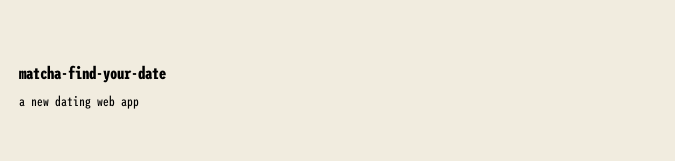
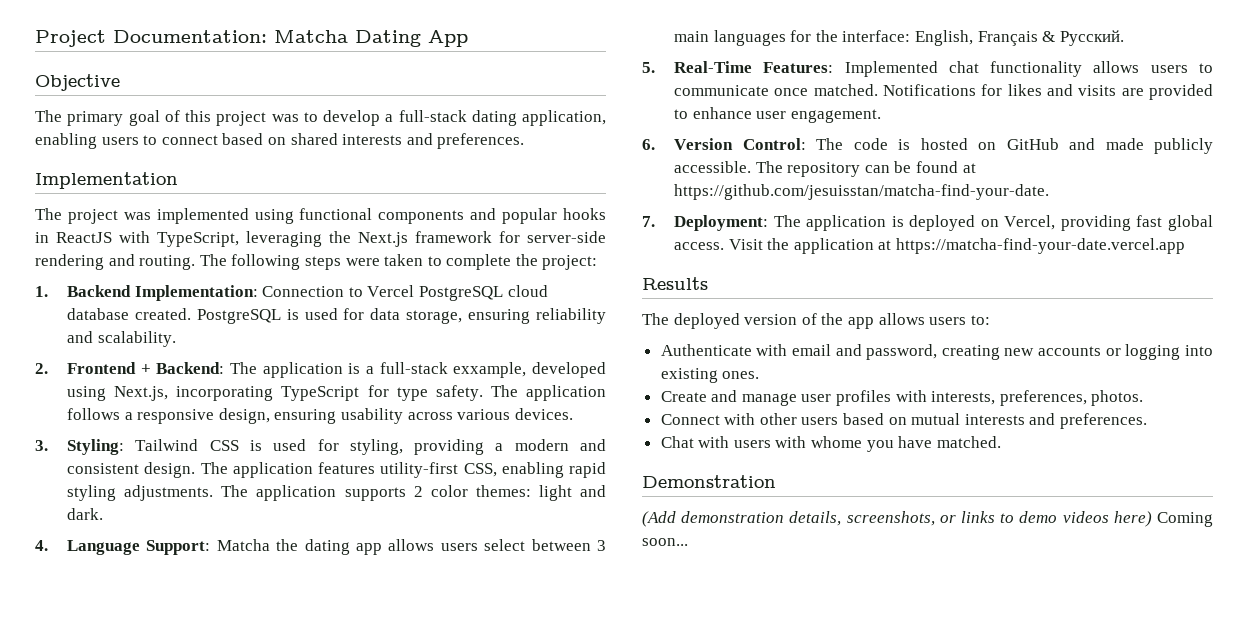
- matcha-find-your-date
- a new dating web app
+ Project Documentation: Matcha Dating App
+ Objective
+ The primary goal of this project was to develop a full-stack dating application, enabling users to connect based on shared interests and preferences.
+ Implementation
+ The project was implemented using functional components and popular hooks in ReactJS with TypeScript, leveraging the Next.js framework for server-side rendering and routing. The following steps were taken to complete the project:
+ 1. Backend Implementation: Connection to Vercel PostgreSQL cloud database created. PostgreSQL is used for data storage, ensuring reliability and scalability.
+ 2. Frontend + Backend: The application is a full-stack exxample, developed using Next.js, incorporating TypeScript for type safety. The application follows a responsive design, ensuring usability across various devices.
+ 3. Styling: Tailwind CSS is used for styling, providing a modern and consistent design. The application features utility-first CSS, enabling rapid styling adjustments. The application supports 2 color themes: light and dark.
+ 4. Language Support: Matcha the dating app allows users select between 3 main languages for the interface: English, Français & Русский.
+ 5. Real-Time Features: Implemented chat functionality allows users to communicate once matched. Notifications for likes and visits are provided to enhance user engagement.
+ 6. Version Control: The code is hosted on GitHub and made publicly accessible. The repository can be found at https://github.com/jesuisstan/matcha-find-your-date.
+ 7. Deployment: The application is deployed on Vercel, providing fast global access. Visit the application at https://matcha-find-your-date.vercel.app
+ Results
+ The deployed version of the app allows users to:
+ Authenticate with email and password, creating new accounts or logging into existing ones.
+ Create and manage user profiles with interests, preferences, photos.
+ Connect with other users based on mutual interests and preferences.
+ Chat with users with whome you have matched.
+ Demonstration
+ (Add demonstration details, screenshots, or links to demo videos here) Coming soon...

